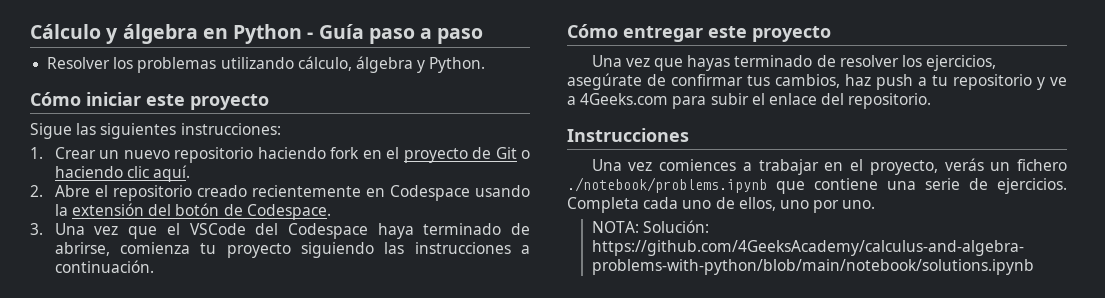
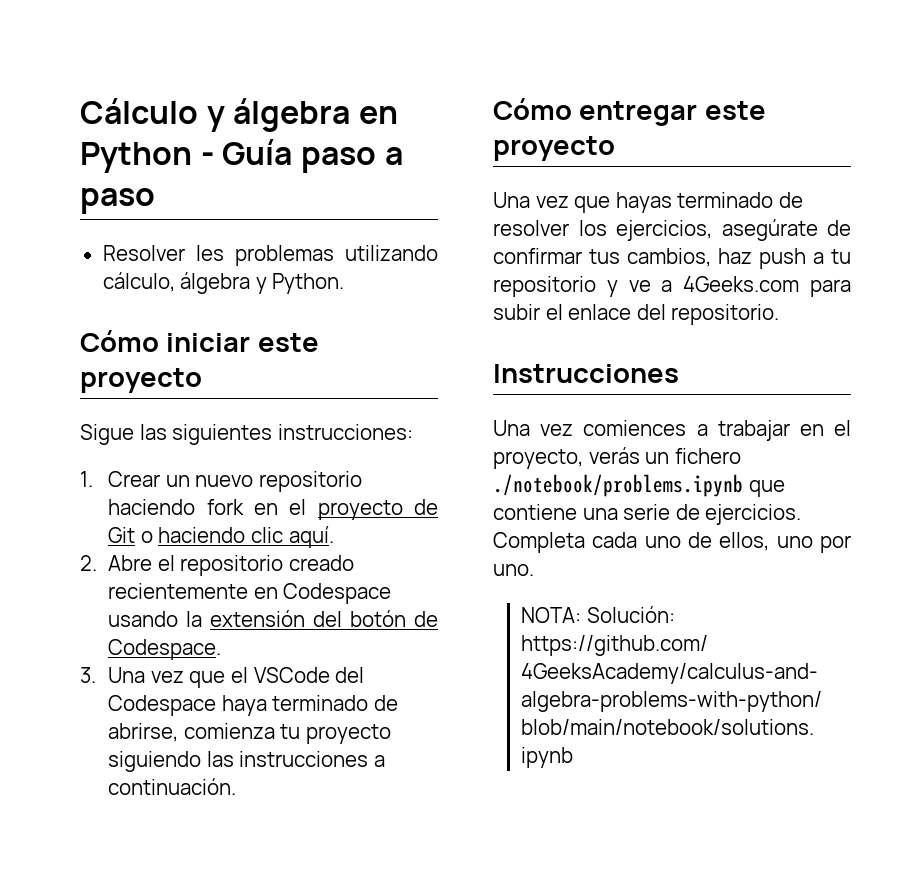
- Resolver los problemas utilizando cálculo, álgebra y Python.
+ Resolver les problemas utilizando cálculo, álgebra y Python.

